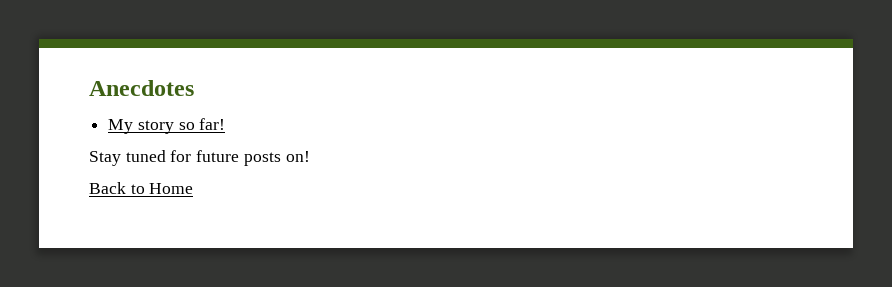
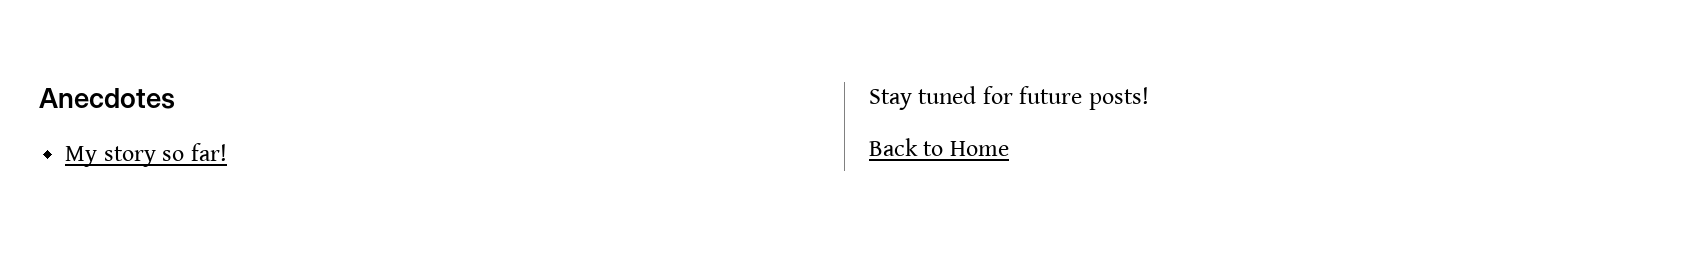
- Stay tuned for future posts on!
+ Stay tuned for future posts!

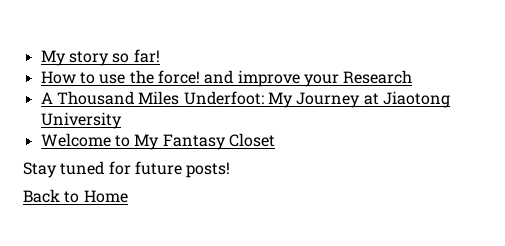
- Anecdotes
+ How to use the force! and improve your Research
+ A Thousand Miles Underfoot: My Journey at Jiaotong University
+ Welcome to My Fantasy Closet

